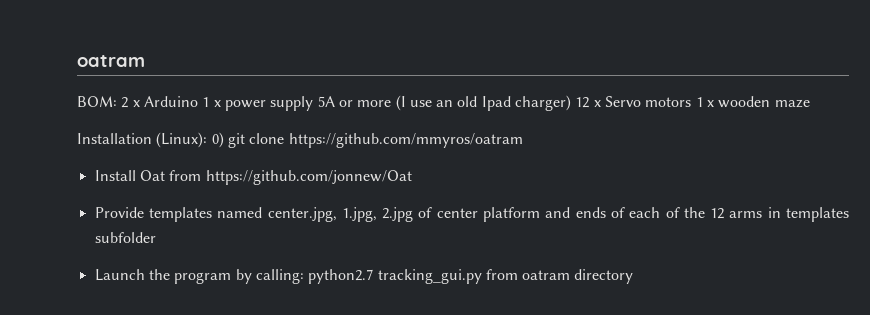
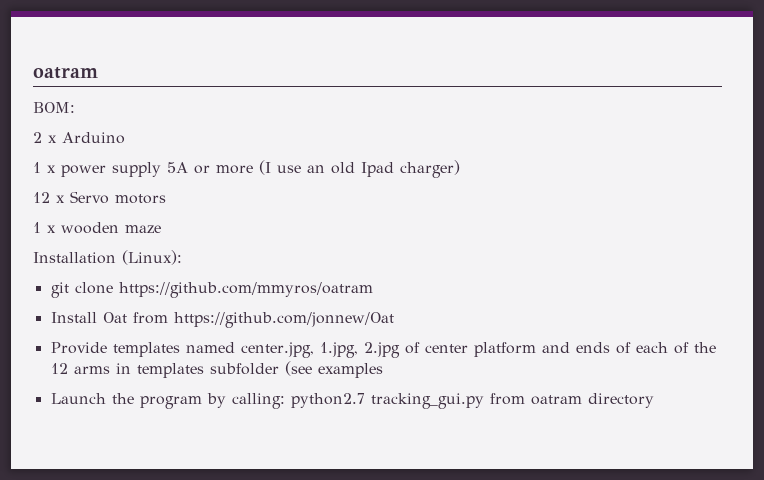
- BOM: 2 x Arduino 1 x power supply 5A or more (I use an old Ipad charger) 12 x Servo motors 1 x wooden maze
+ BOM:
+ 2 x Arduino
+ 1 x power supply 5A or more (I use an old Ipad charger)
+ 12 x Servo motors
+ 1 x wooden maze
- Installation (Linux): 0) git clone https://github.com/mmyros/oatram
+ Installation (Linux):
+ git clone https://github.com/mmyros/oatram
- Provide templates named center.jpg, 1.jpg, 2.jpg of center platform and ends of each of the 12 arms in templates subfolder
+ Provide templates named center.jpg, 1.jpg, 2.jpg of center platform and ends of each of the 12 arms in templates subfolder (see examples

